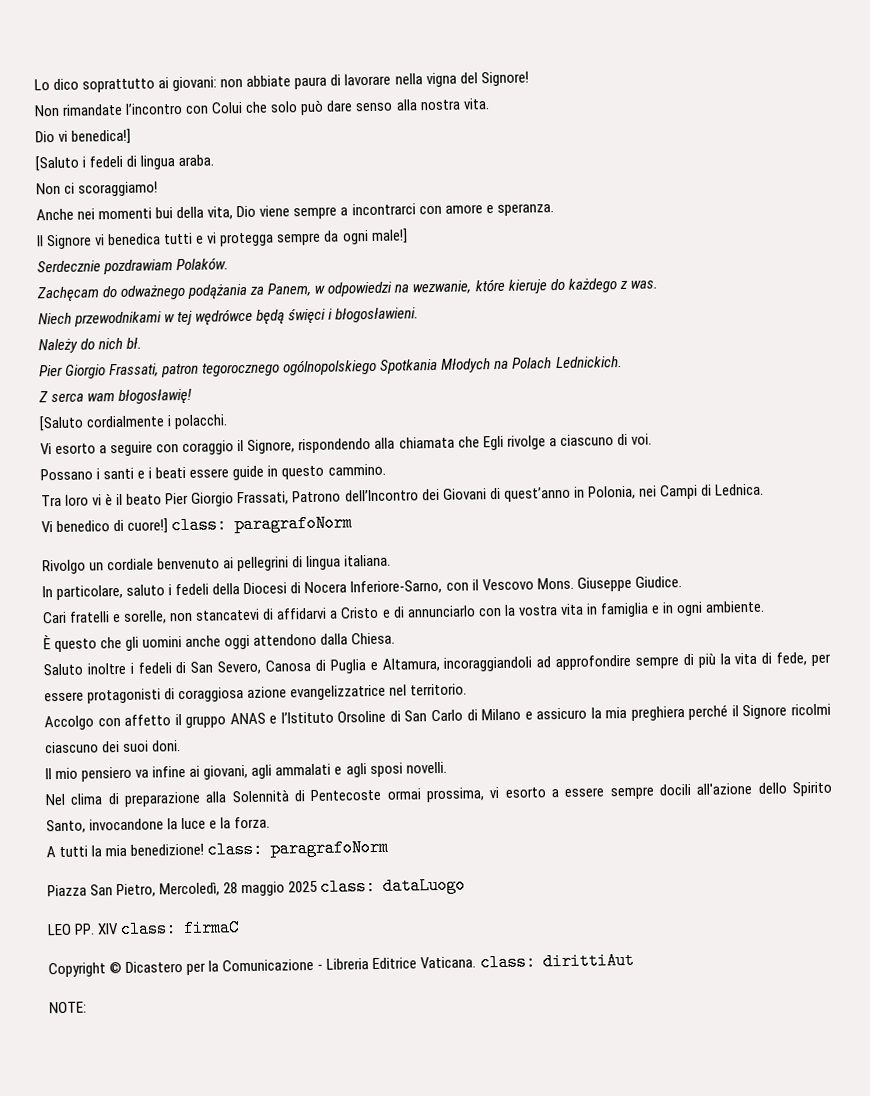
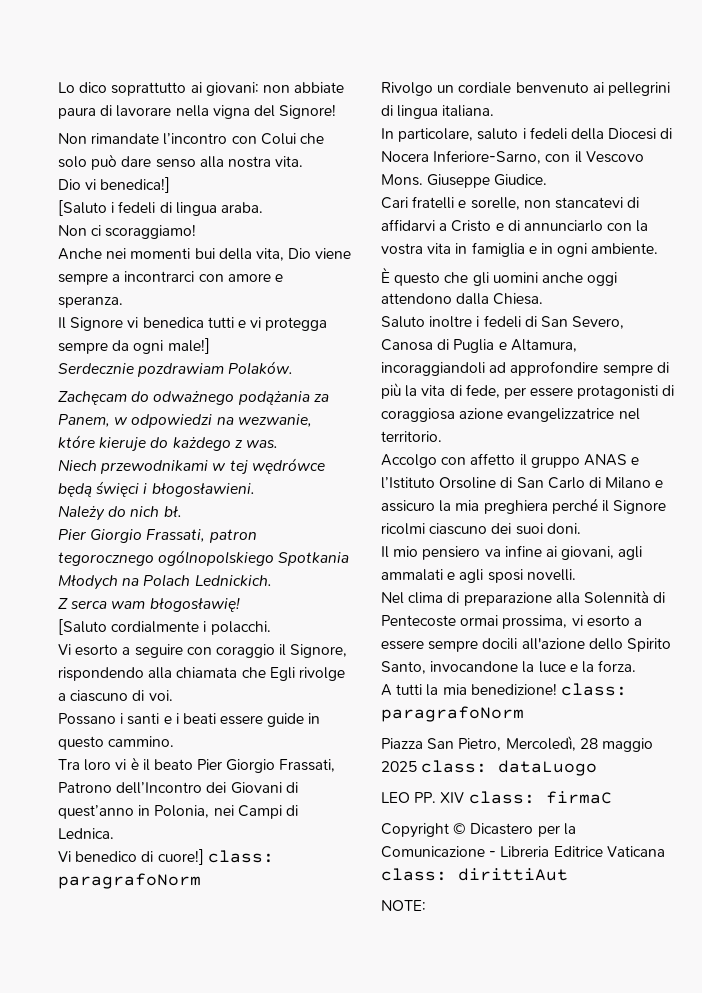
- Copyright © Dicastero per la Comunicazione - Libreria Editrice Vaticana. class: dirittiAut
+ Copyright © Dicastero per la Comunicazione - Libreria Editrice Vaticana class: dirittiAut

